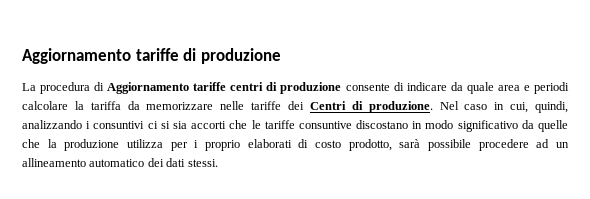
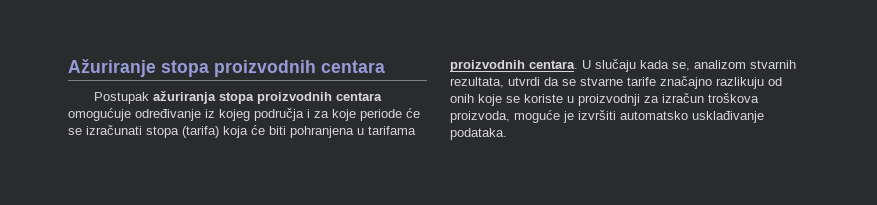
- Aggiornamento tariffe di produzione
- La procedura di Aggiornamento tariffe centri di produzione consente di indicare da quale area e periodi calcolare la tariffa da memorizzare nelle tariffe dei Centri di produzione. Nel caso in cui, quindi, analizzando i consuntivi ci si sia accorti che le tariffe consuntive discostano in modo significativo da quelle che la produzione utilizza per i proprio elaborati di costo prodotto, sarà possibile procedere ad un allineamento automatico dei dati stessi.
+ Ažuriranje stopa proizvodnih centara
+ Postupak ažuriranja stopa proizvodnih centara omogućuje određivanje iz kojeg područja i za koje periode će se izračunati stopa (tarifa) koja će biti pohranjena u tarifama proizvodnih centara. U slučaju kada se, analizom stvarnih rezultata, utvrdi da se stvarne tarife značajno razlikuju od onih koje se koriste u proizvodnji za izračun troškova proizvoda, moguće je izvršiti automatsko usklađivanje podataka.

